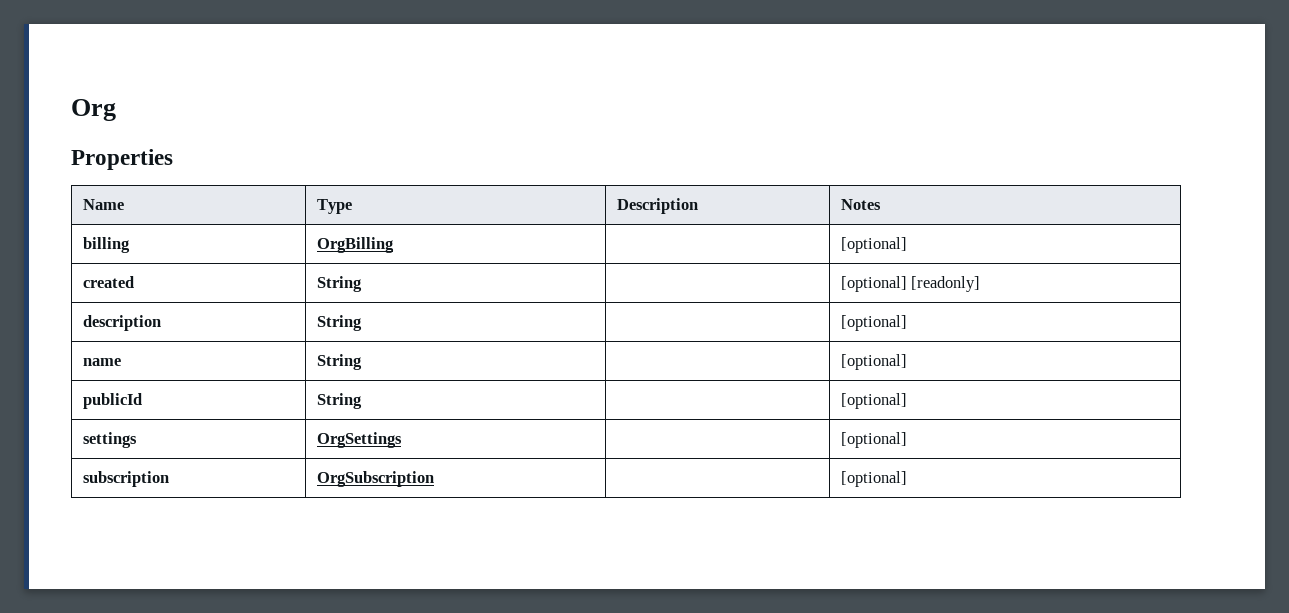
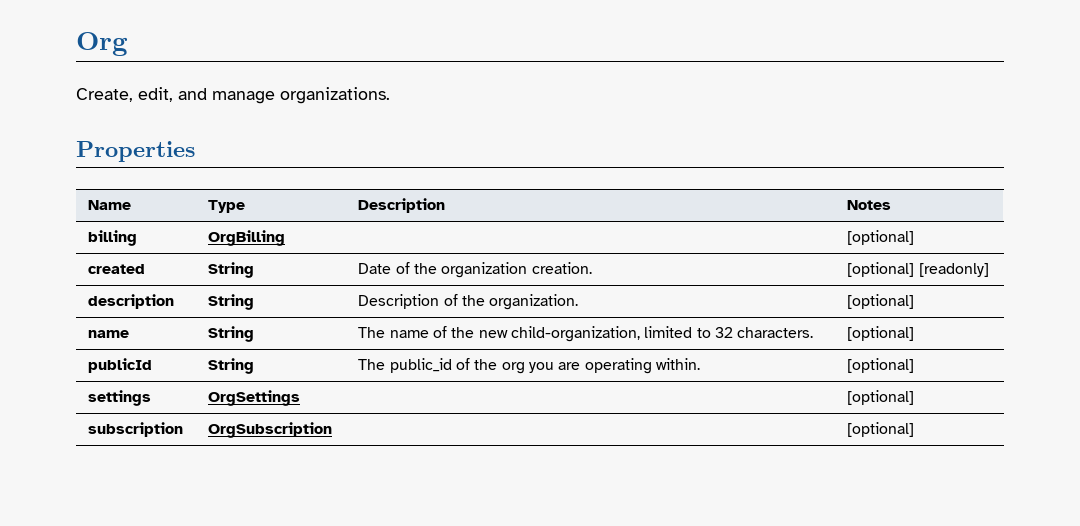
+ Create, edit, and manage organizations.
- created | String | | [optional] [readonly]
+ created | String | Date of the organization creation. | [optional] [readonly]
- description | String | | [optional]
+ description | String | Description of the organization. | [optional]
- name | String | | [optional]
- publicId | String | | [optional]
+ name | String | The name of the new child-organization, limited to 32 characters. | [optional]
+ publicId | String | The public_id of the org you are operating within. | [optional]

